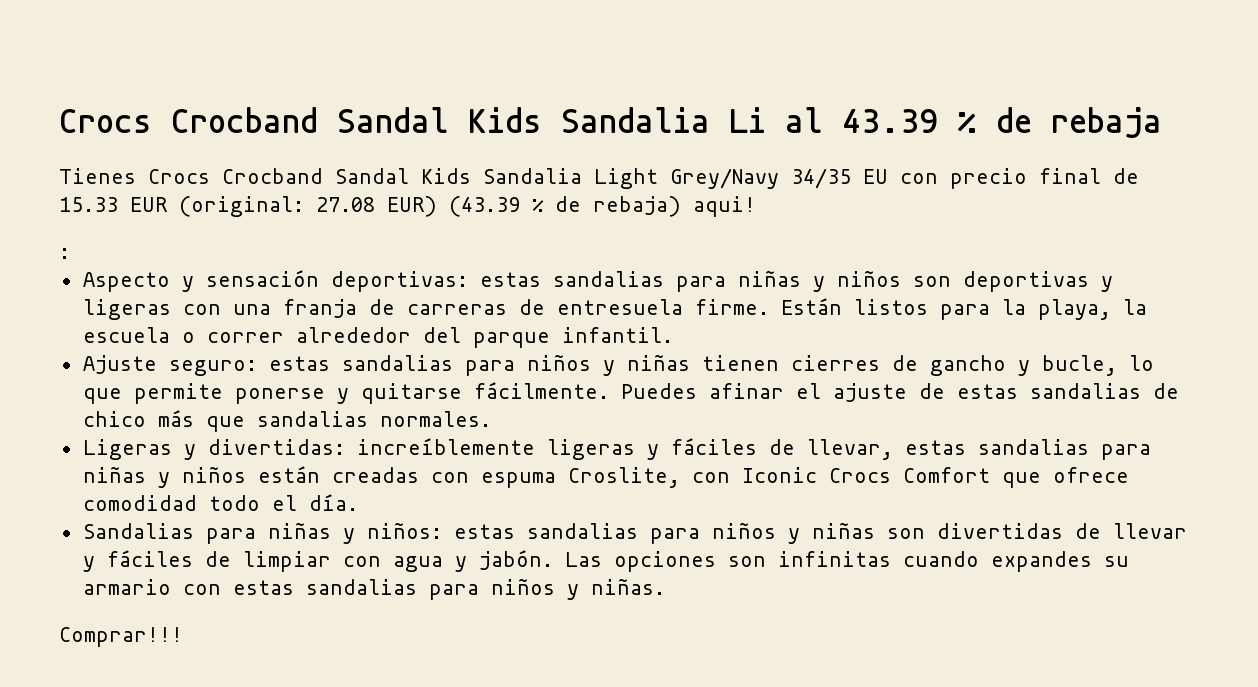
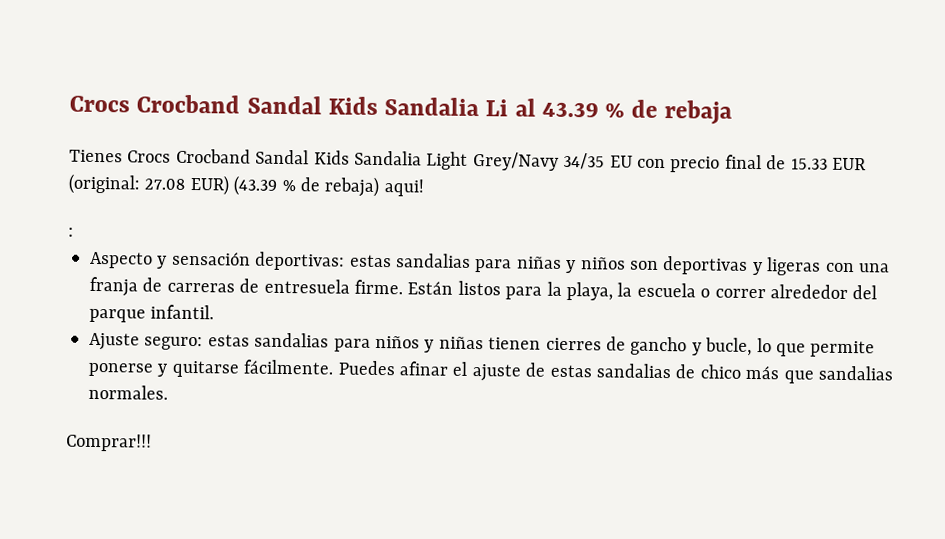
- Ligeras y divertidas: increíblemente ligeras y fáciles de llevar, estas sandalias para niñas y niños están creadas con espuma Croslite, con Iconic Crocs Comfort que ofrece comodidad todo el día.
- Sandalias para niñas y niños: estas sandalias para niños y niñas son divertidas de llevar y fáciles de limpiar con agua y jabón. Las opciones son infinitas cuando expandes su armario con estas sandalias para niños y niñas.

